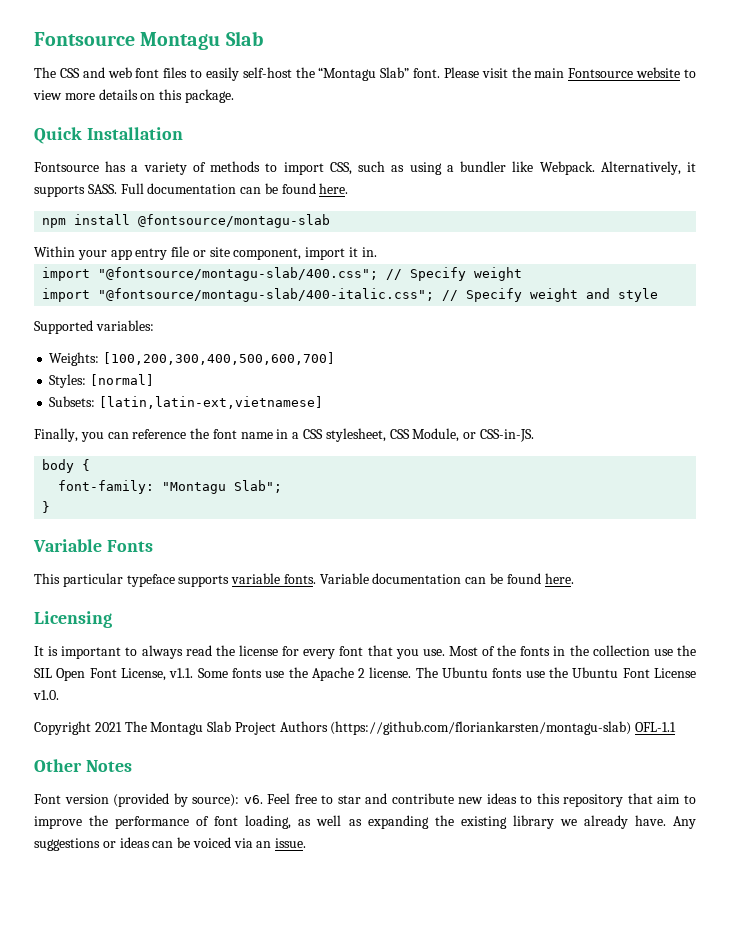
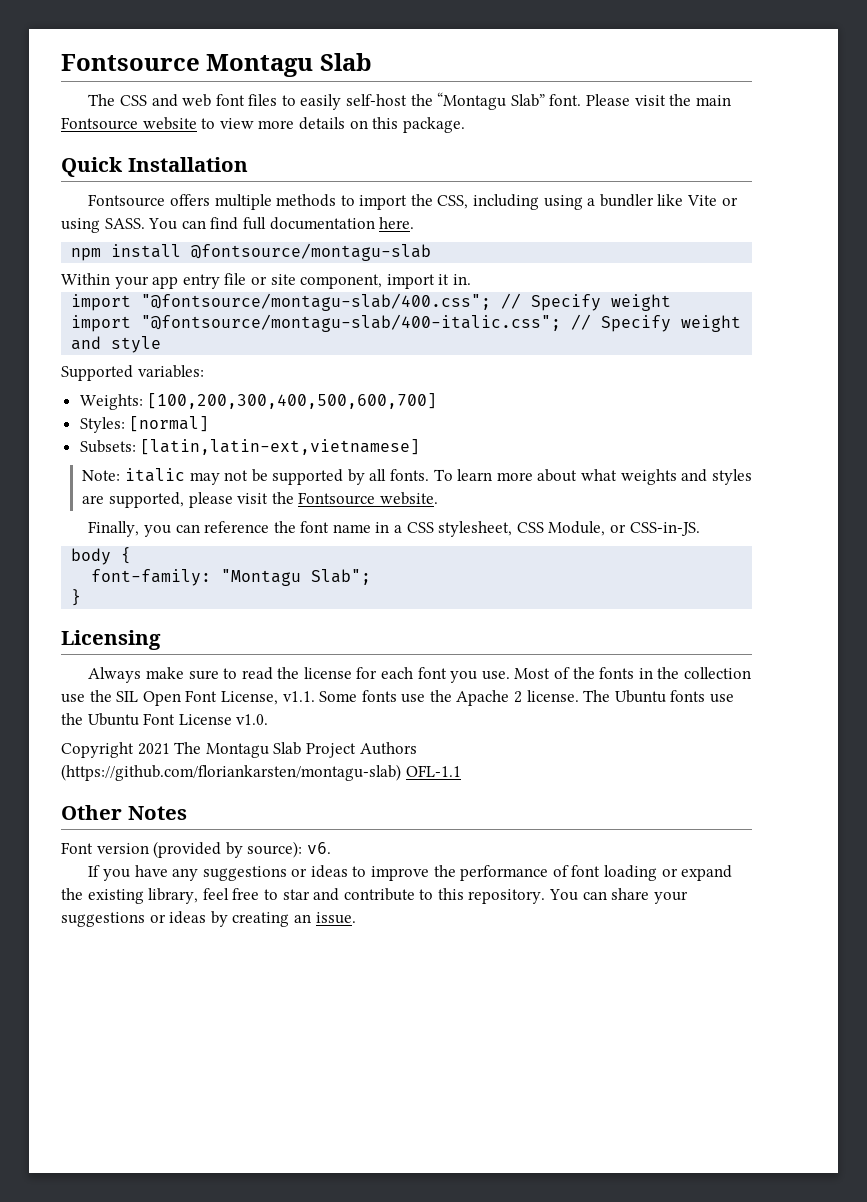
- Fontsource has a variety of methods to import CSS, such as using a bundler like Webpack. Alternatively, it supports SASS. Full documentation can be found here.
+ Fontsource offers multiple methods to import the CSS, including using a bundler like Vite or using SASS. You can find full documentation here.
+ Note: italic may not be supported by all fonts. To learn more about what weights and styles are supported, please visit the Fontsource website.
- Variable Fonts
- This particular typeface supports variable fonts. Variable documentation can be found here.
  Licensing
- It is important to always read the license for every font that you use.
+ Always make sure to read the license for each font you use.
- Font version (provided by source): v6. Feel free to star and contribute new ideas to this repository that aim to improve the performance of font loading, as well as expanding the existing library we already have. Any suggestions or ideas can be voiced via an issue.
+ Font version (provided by source): v6.
+ If you have any suggestions or ideas to improve the performance of font loading or expand the existing library, feel free to star and contribute to this repository. You can share your suggestions or ideas by creating an issue.

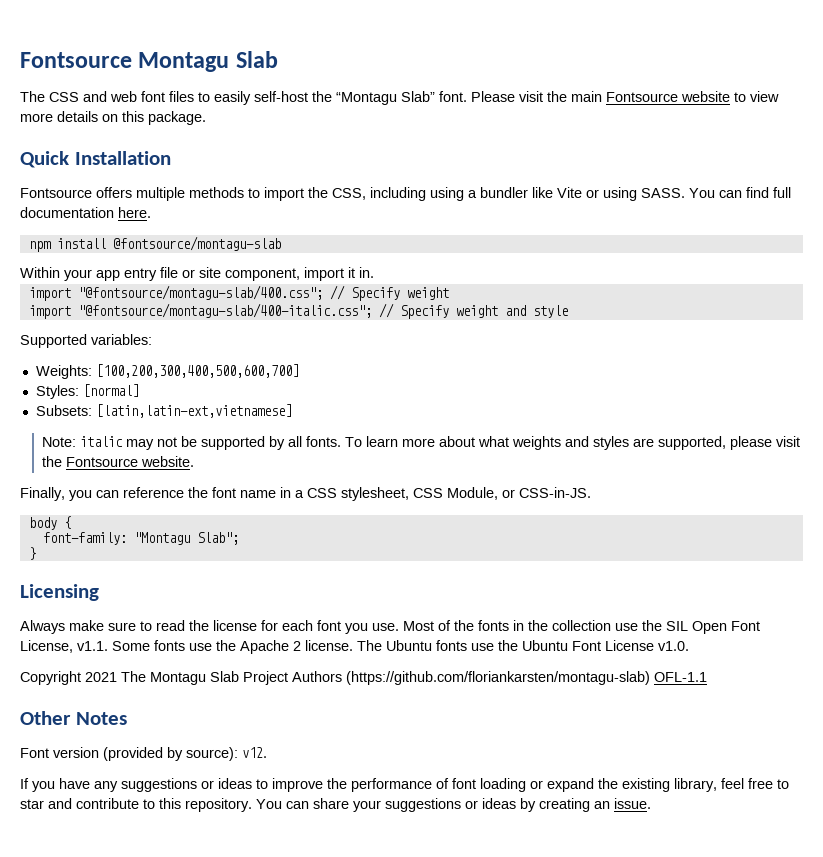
- Font version (provided by source): v6.
+ Font version (provided by source): v12.

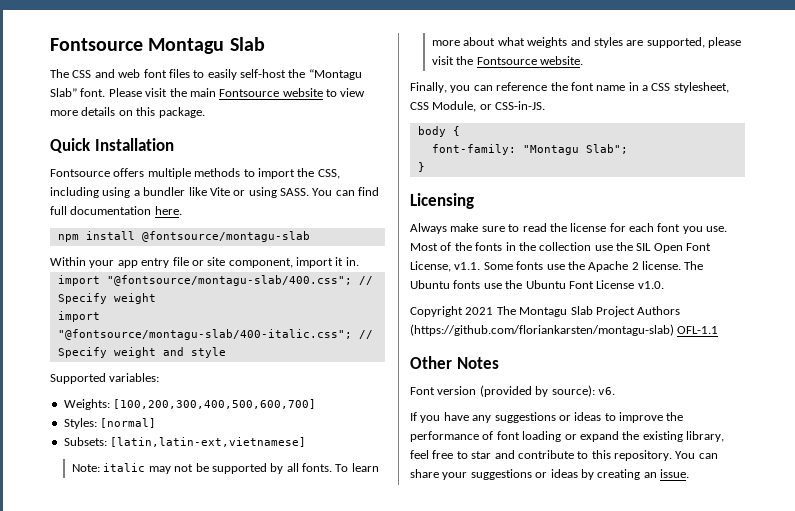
- Font version (provided by source): v12.
+ Font version (provided by source): v6.

